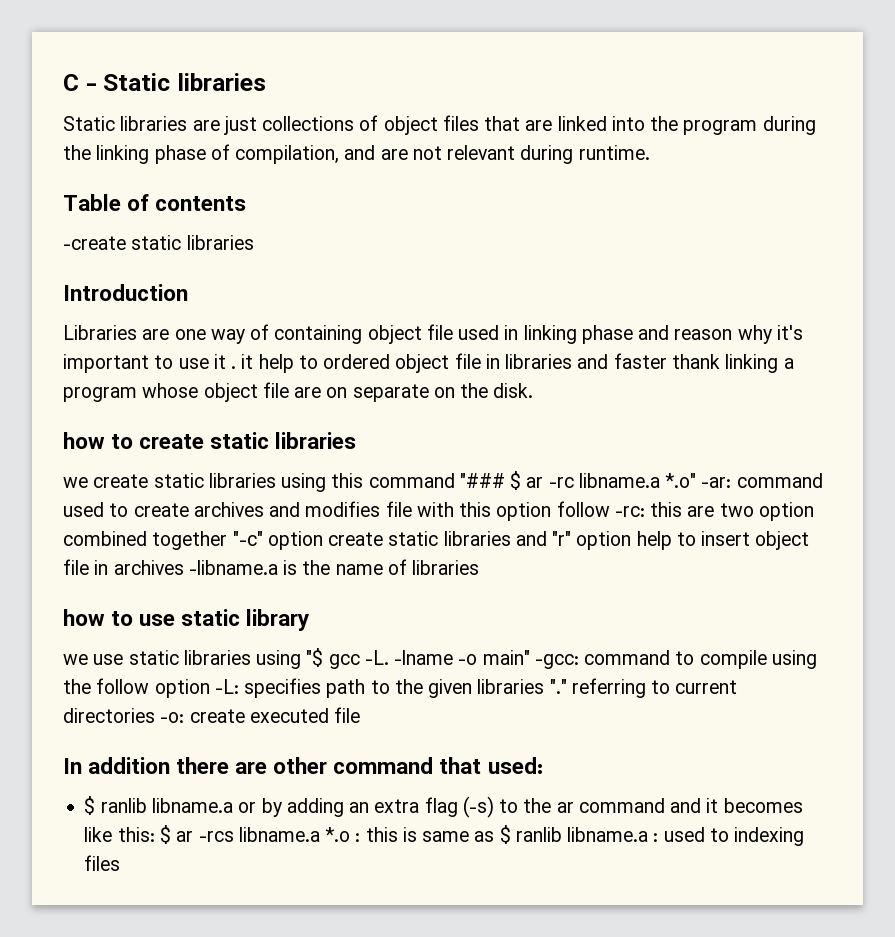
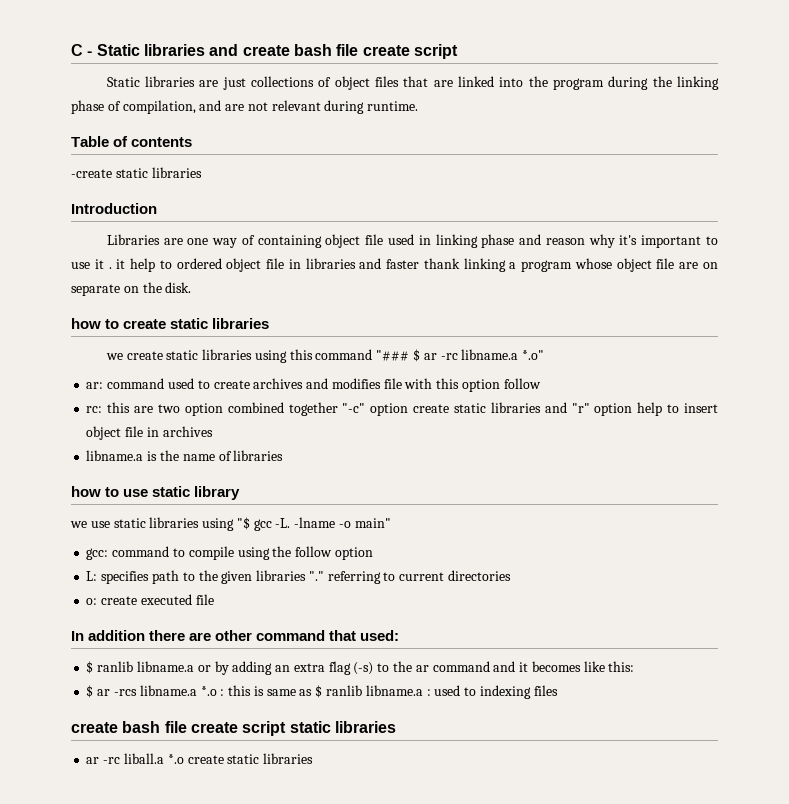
- C - Static libraries
+ C - Static libraries and create bash file create script
- we create static libraries using this command "### $ ar -rc libname.a *.o" -ar: command used to create archives and modifies file with this option follow -rc: this are two option combined together "-c" option create static libraries and "r" option help to insert object file in archives -libname.a is the name of libraries
+ we create static libraries using this command "### $ ar -rc libname.a *.o"
+ ar: command used to create archives and modifies file with this option follow
+ rc: this are two option combined together "-c" option create static libraries and "r" option help to insert object file in archives
+ libname.a is the name of libraries
- -lname -o main" -gcc: command to compile using the follow option -L: specifies path to the given libraries "." referring to current directories -o: create executed file
+ -lname -o main"
+ gcc: command to compile using the follow option
+ L: specifies path to the given libraries "." referring to current directories
+ o: create executed file
- $ ranlib libname.a or by adding an extra flag (-s) to the ar command and it becomes like this: $ ar -rcs libname.a *.o : this is same as $ ranlib libname.a : used to indexing files
+ $ ranlib libname.a or by adding an extra flag (-s) to the ar command and it becomes like this:
+ $ ar -rcs libname.a *.o : this is same as $ ranlib libname.a : used to indexing files
+ create bash file create script static libraries
+ ar -rc liball.a *.o create static libraries

